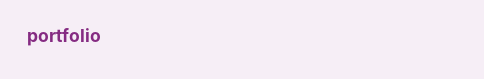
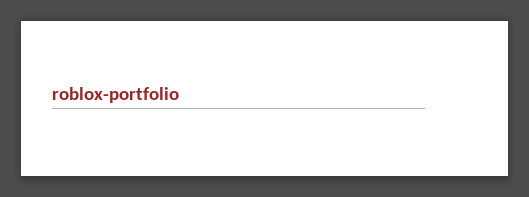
- portfolio
+ roblox-portfolio

